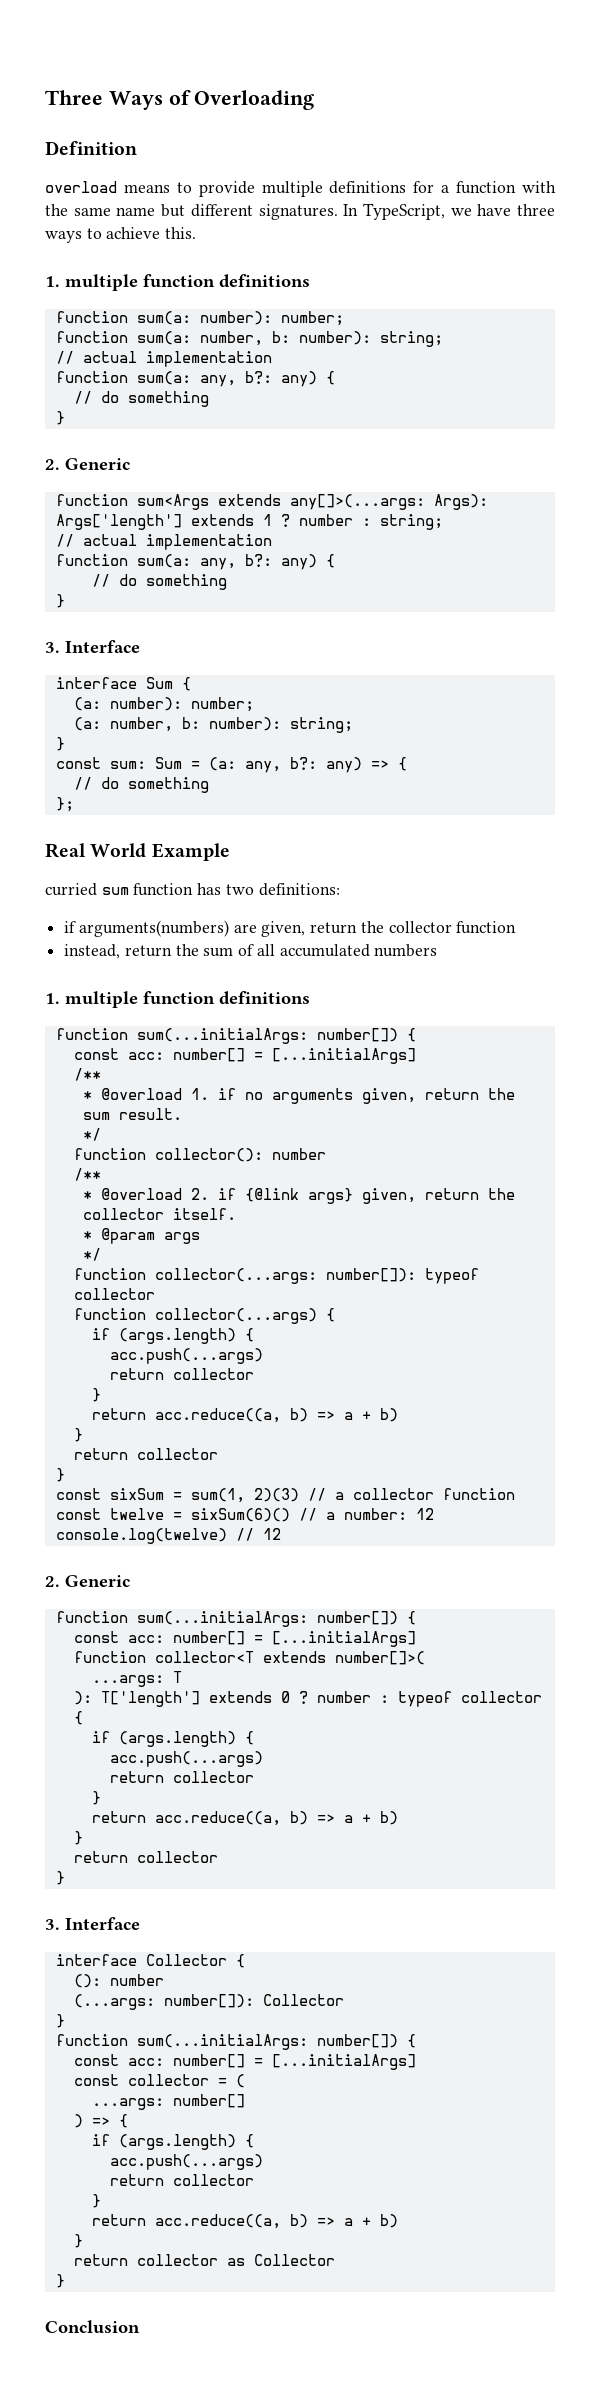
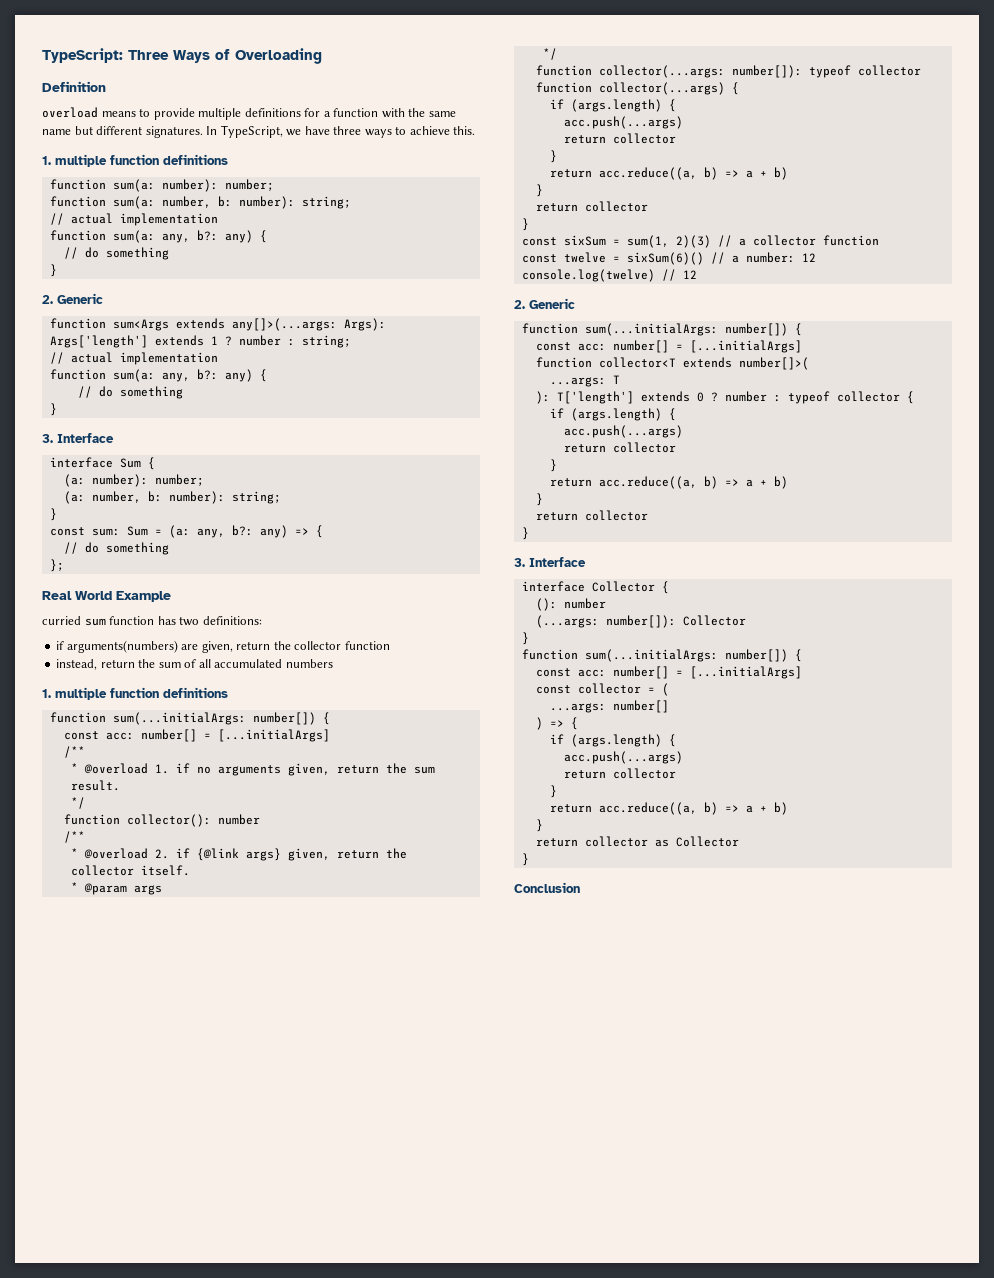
- Three Ways of Overloading
+ TypeScript: Three Ways of Overloading

